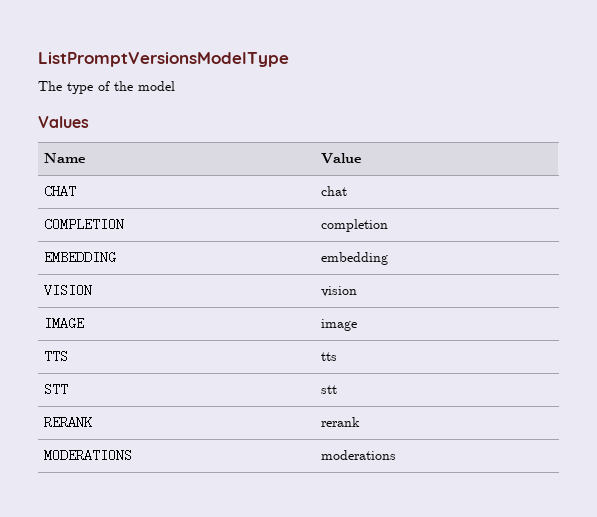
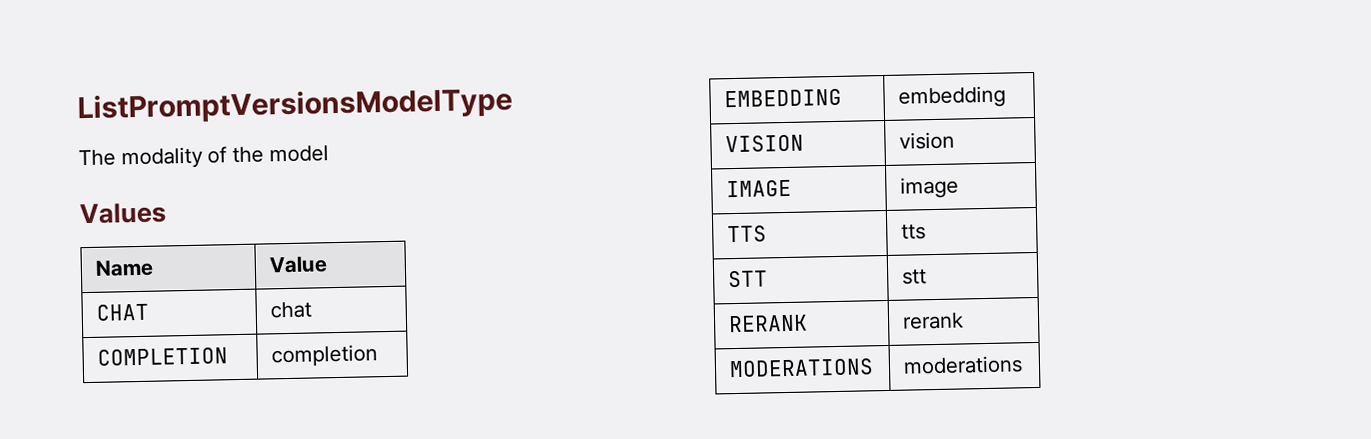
- The type of the model
+ The modality of the model

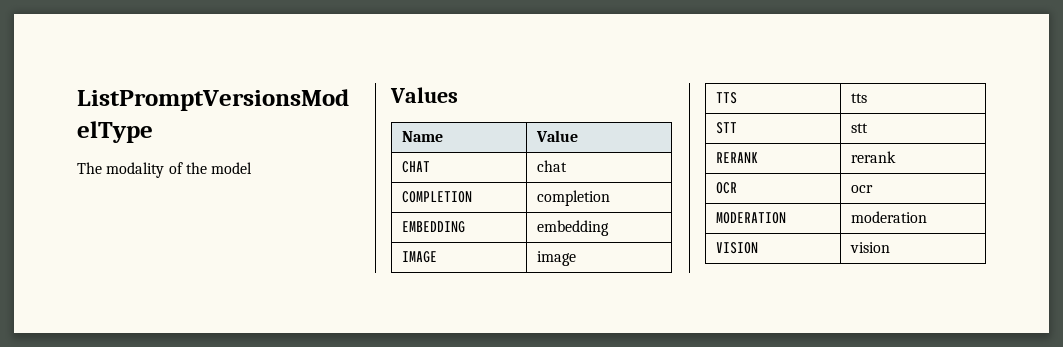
- VISION | vision
- MODERATIONS | moderations
+ OCR | ocr
+ MODERATION | moderation
+ VISION | vision

